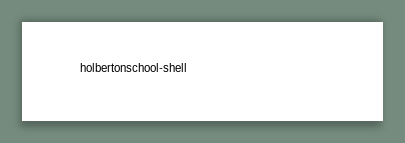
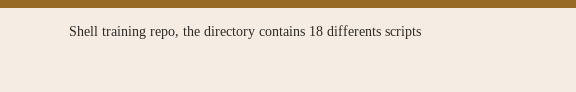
- holbertonschool-shell
+ Shell training repo, the directory contains 18 differents scripts

